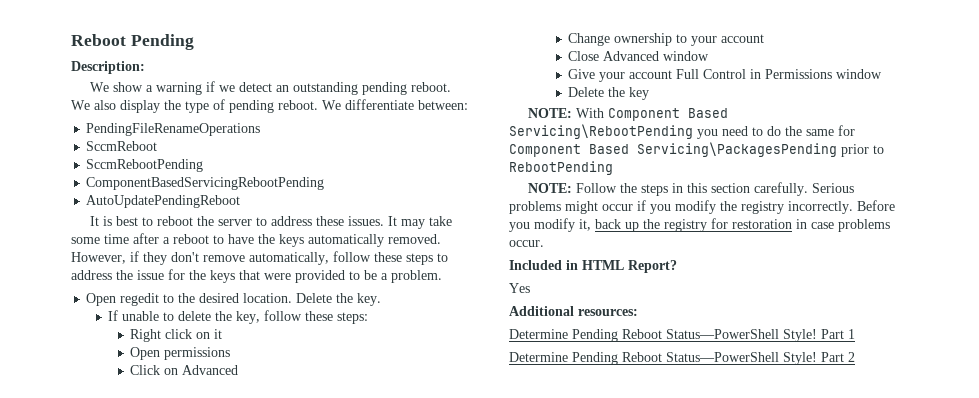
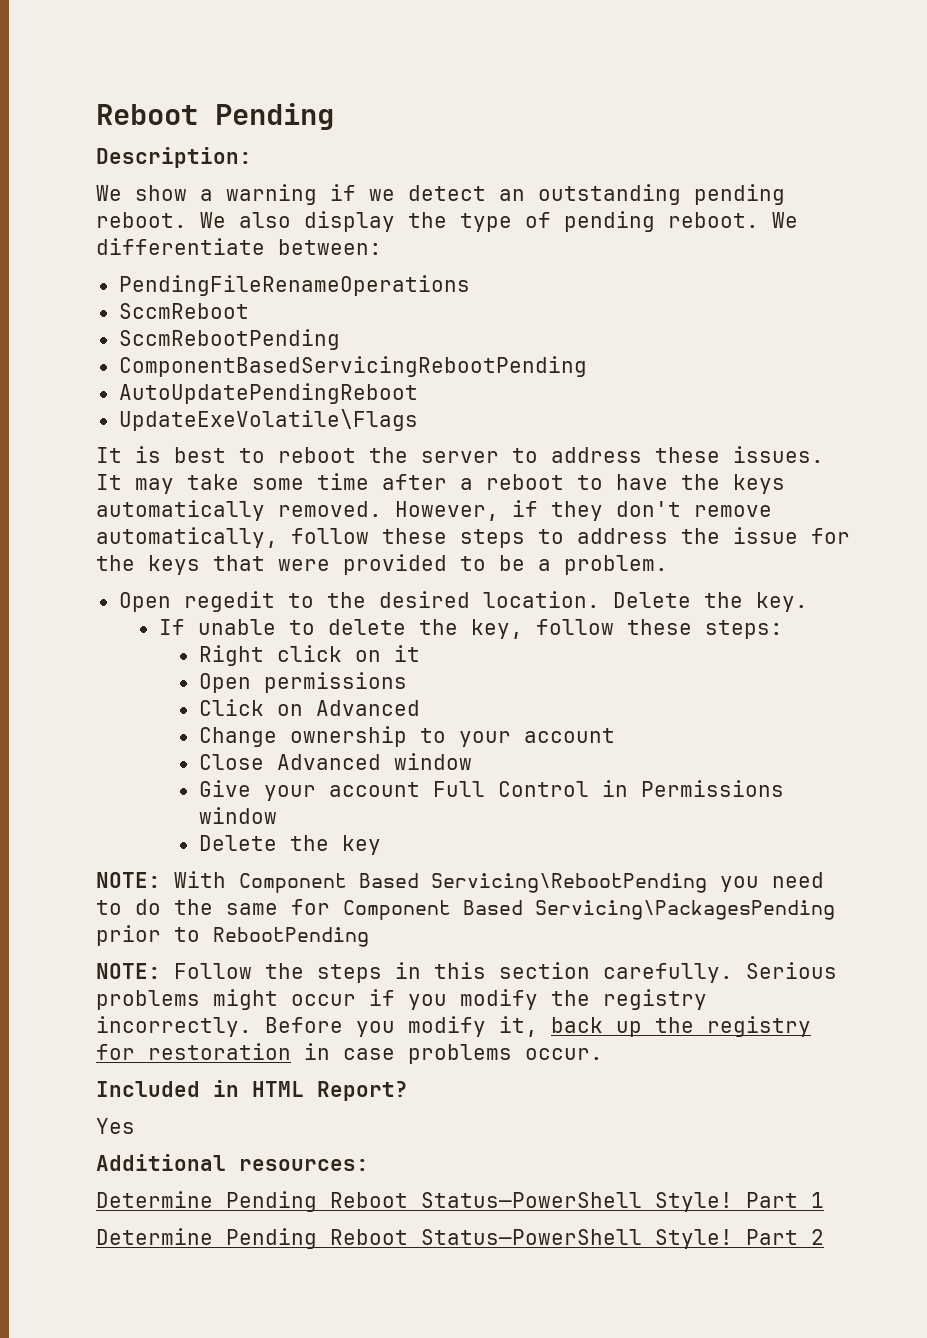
+ UpdateExeVolatile\Flags

